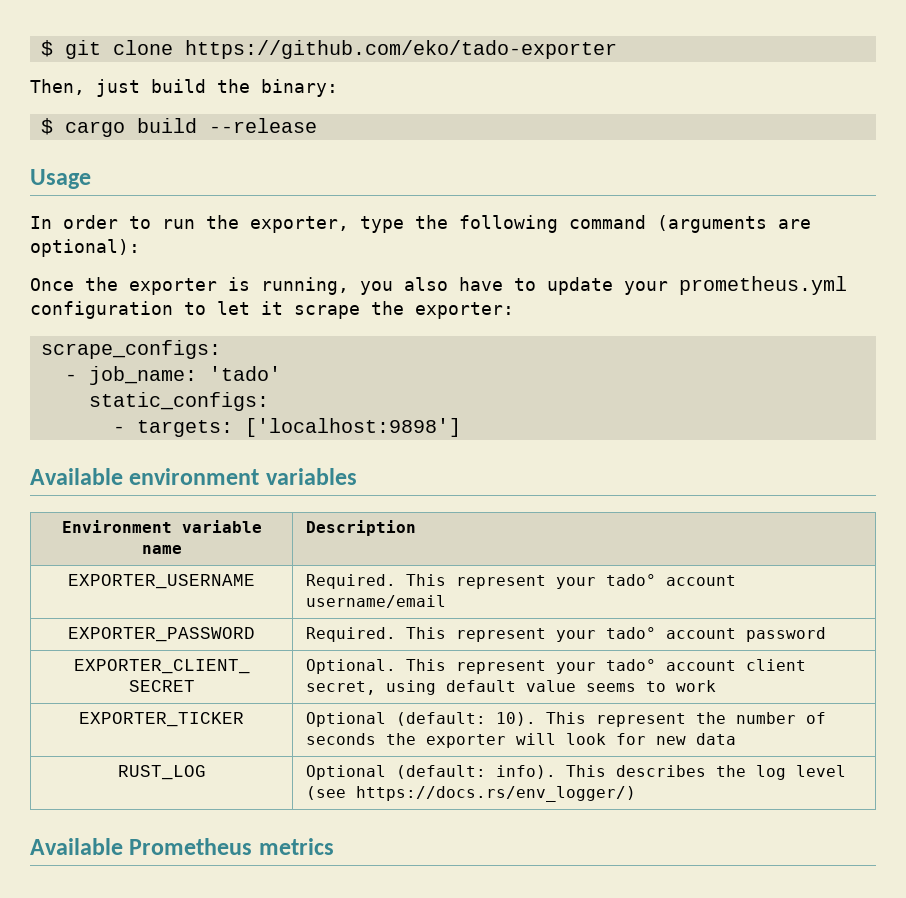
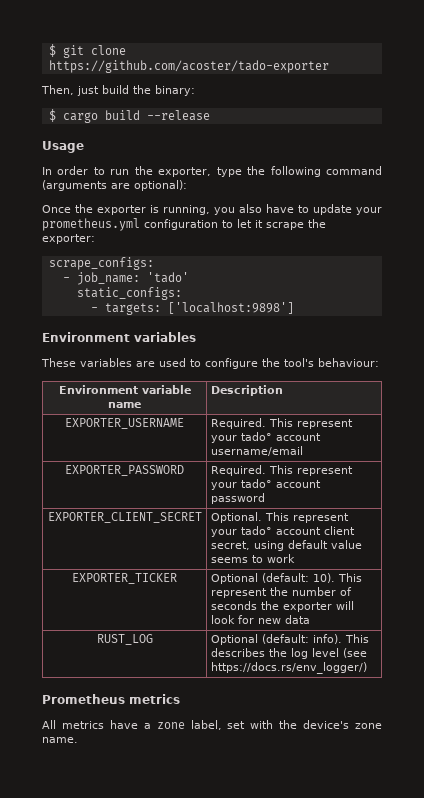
- $ git clone https://github.com/eko/tado-exporter
+ $ git clone https://github.com/acoster/tado-exporter
- Available environment variables
+ Environment variables
+ These variables are used to configure the tool's behaviour:
- Available Prometheus metrics
+ Prometheus metrics
+ All metrics have a zone label, set with the device's zone name.

